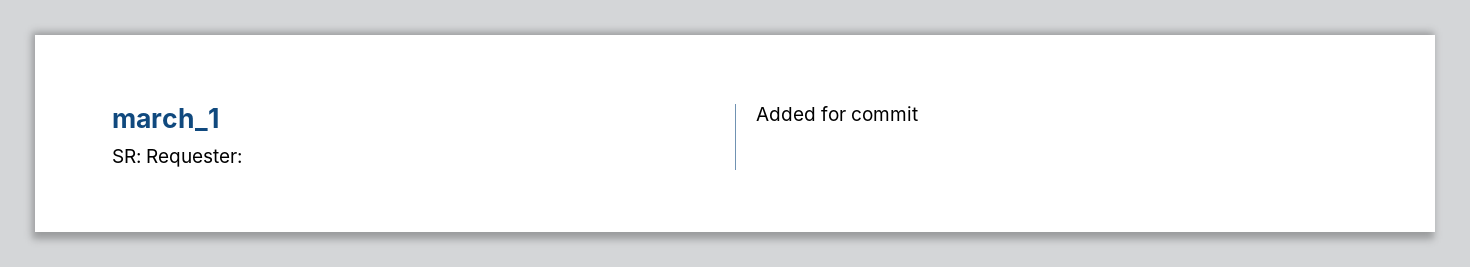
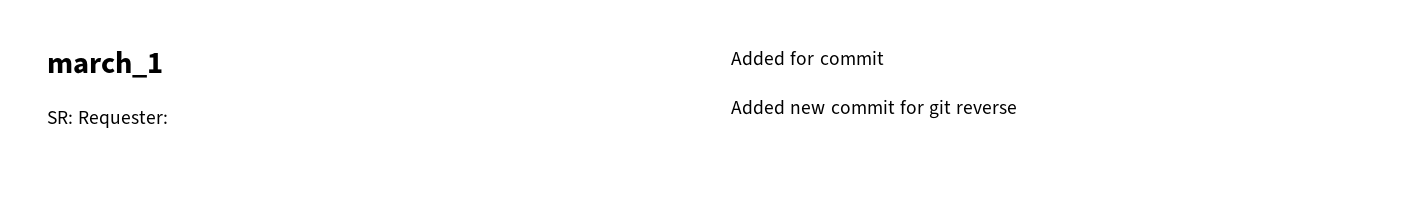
+ Added new commit for git reverse

